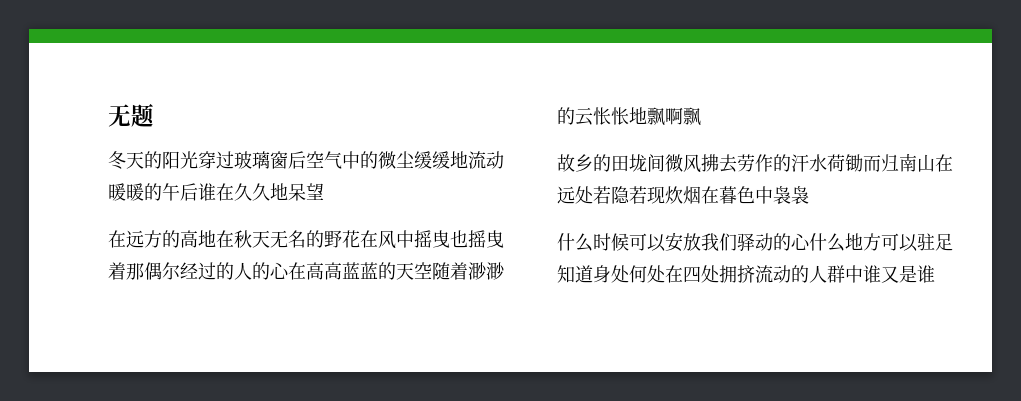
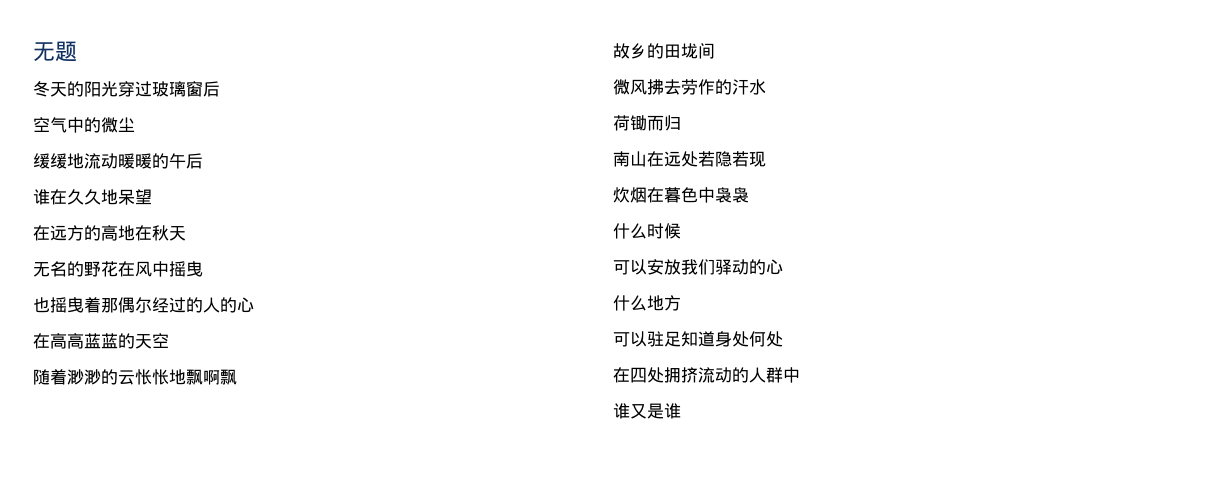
- 冬天的阳光穿过玻璃窗后空气中的微尘缓缓地流动暖暖的午后谁在久久地呆望
+ 冬天的阳光穿过玻璃窗后
+ 空气中的微尘
+ 缓缓地流动暖暖的午后
+ 谁在久久地呆望
- 在远方的高地在秋天无名的野花在风中摇曳也摇曳着那偶尔经过的人的心在高高蓝蓝的天空随着渺渺的云怅怅地飘啊飘
+ 在远方的高地在秋天
+ 无名的野花在风中摇曳
+ 也摇曳着那偶尔经过的人的心
+ 在高高蓝蓝的天空
+ 随着渺渺的云怅怅地飘啊飘
- 故乡的田垅间微风拂去劳作的汗水荷锄而归南山在远处若隐若现炊烟在暮色中袅袅
+ 故乡的田垅间
+ 微风拂去劳作的汗水
+ 荷锄而归
+ 南山在远处若隐若现
+ 炊烟在暮色中袅袅
- 什么时候可以安放我们驿动的心什么地方可以驻足知道身处何处在四处拥挤流动的人群中谁又是谁
+ 什么时候
+ 可以安放我们驿动的心
+ 什么地方
+ 可以驻足知道身处何处
+ 在四处拥挤流动的人群中
+ 谁又是谁

